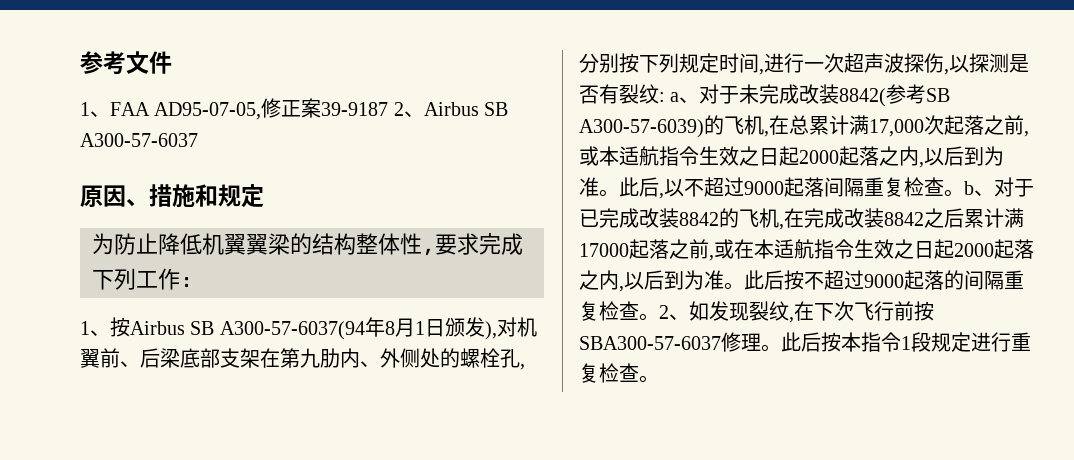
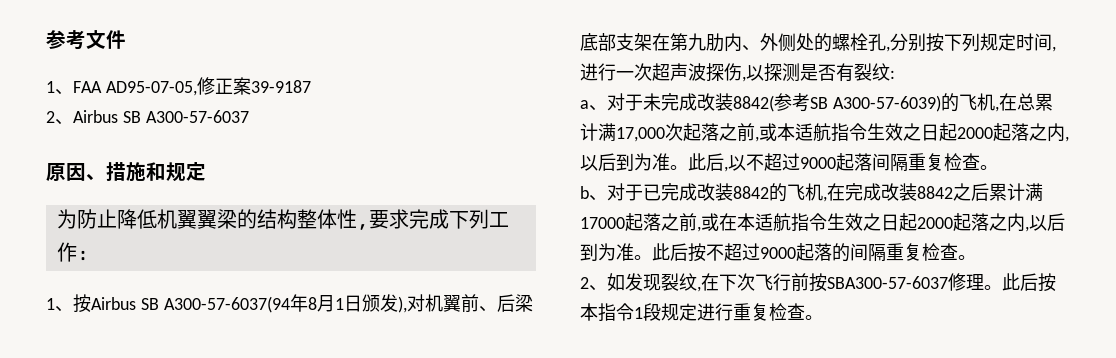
- 1、FAA AD95-07-05,修正案39-9187 2、Airbus SB A300-57-6037
+ 1、FAA AD95-07-05,修正案39-9187
+ 2、Airbus SB A300-57-6037
- 1、按Airbus SB A300-57-6037(94年8月1日颁发),对机翼前、后梁底部支架在第九肋内、外侧处的螺栓孔,分别按下列规定时间,进行一次超声波探伤,以探测是否有裂纹: a、对于未完成改装8842(参考SB A300-57-6039)的飞机,在总累计满17,000次起落之前,或本适航指令生效之日起2000起落之内,以后到为准。
+ 1、按Airbus SB A300-57-6037(94年8月1日颁发),对机翼前、后梁底部支架在第九肋内、外侧处的螺栓孔,分别按下列规定时间,进行一次超声波探伤,以探测是否有裂纹:
+ a、对于未完成改装8842(参考SB A300-57-6039)的飞机,在总累计满17,000次起落之前,或本适航指令生效之日起2000起落之内,以后到为准。
- 此后,以不超过9000起落间隔重复检查。b、对于已完成改装8842的飞机,在完成改装8842之后累计满17000起落之前,或在本适航指令生效之日起2000起落之内,以后到为准。
+ 此后,以不超过9000起落间隔重复检查。
+ b、对于已完成改装8842的飞机,在完成改装8842之后累计满17000起落之前,或在本适航指令生效之日起2000起落之内,以后到为准。
- 此后按不超过9000起落的间隔重复检查。2、如发现裂纹,在下次飞行前按SBA300-57-6037修理。
+ 此后按不超过9000起落的间隔重复检查。
+ 2、如发现裂纹,在下次飞行前按SBA300-57-6037修理。

